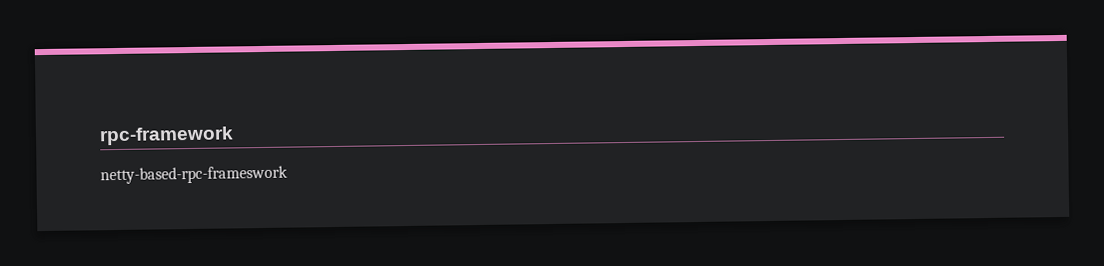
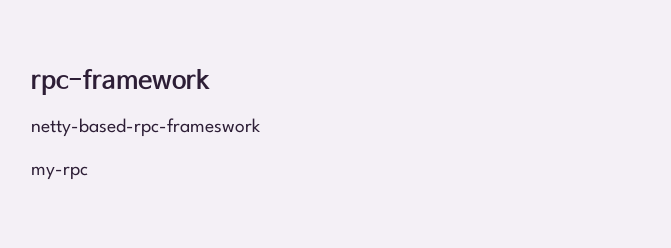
+ my-rpc

